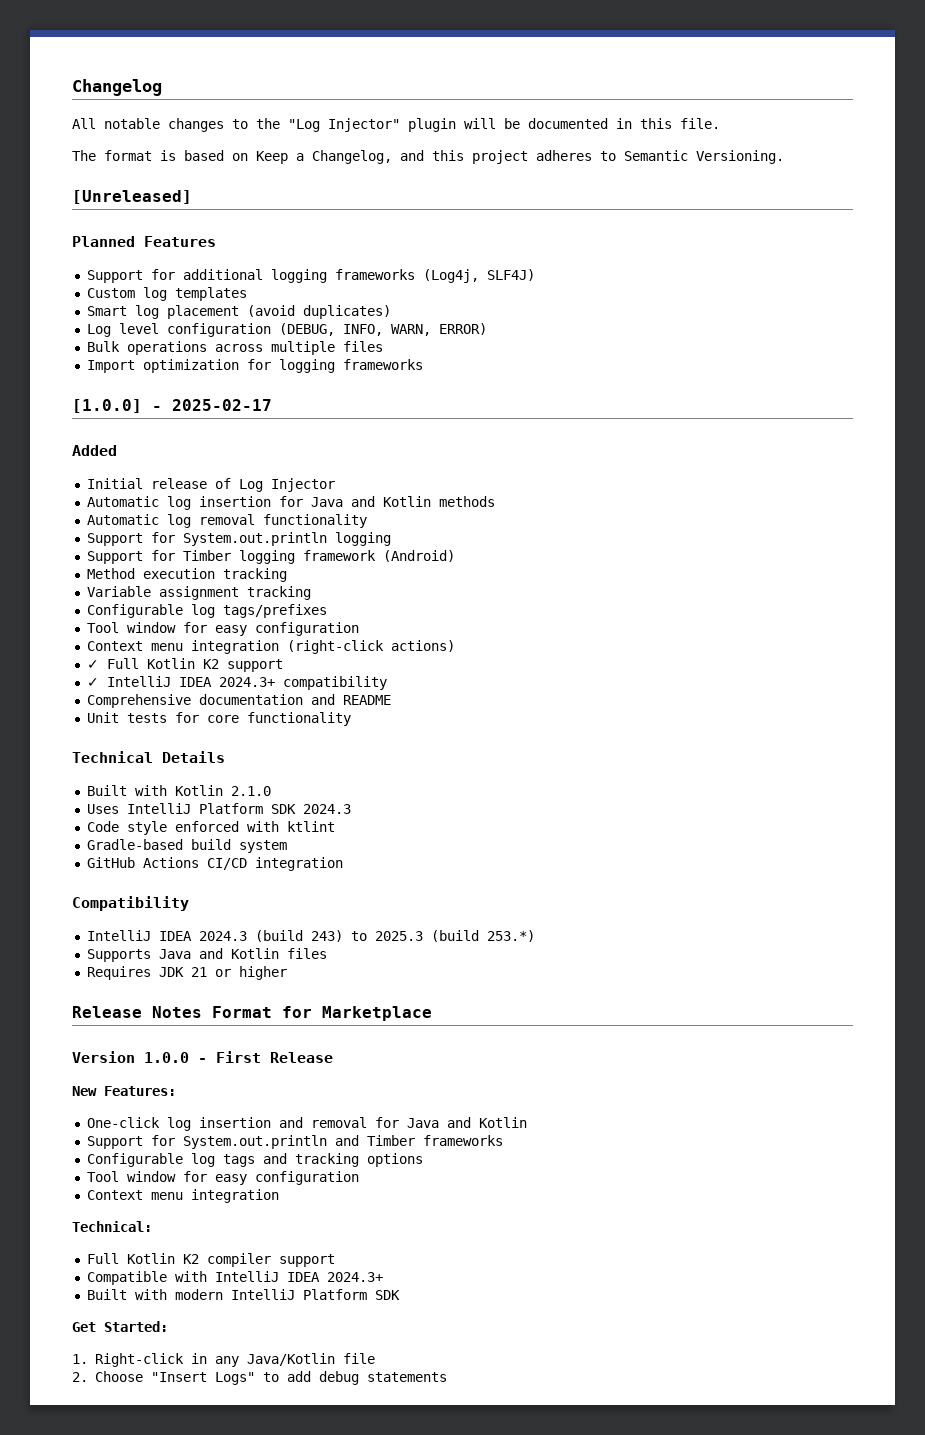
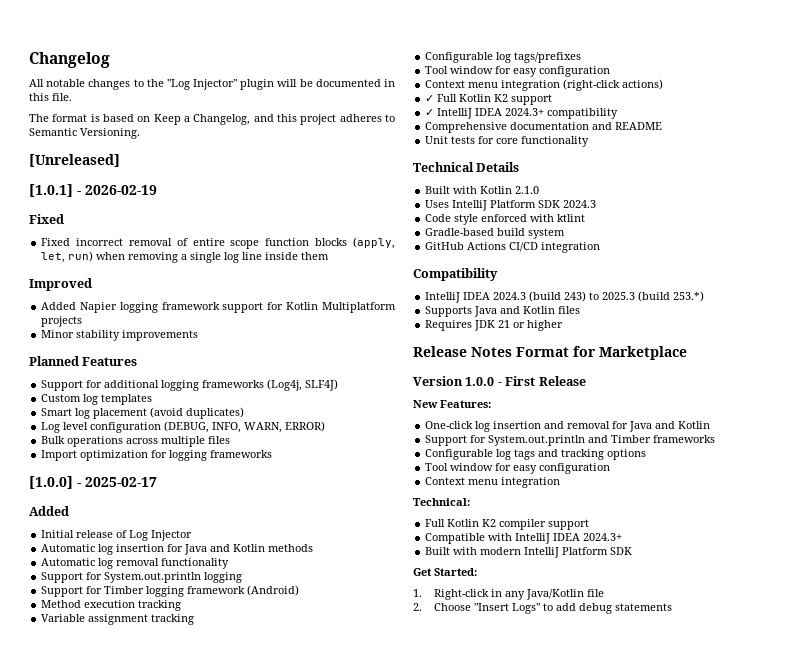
+ [1.0.1] - 2026-02-19
+ Fixed
+ Fixed incorrect removal of entire scope function blocks (apply, let, run) when removing a single log line inside them
+ Improved
+ Added Napier logging framework support for Kotlin Multiplatform projects
+ Minor stability improvements

